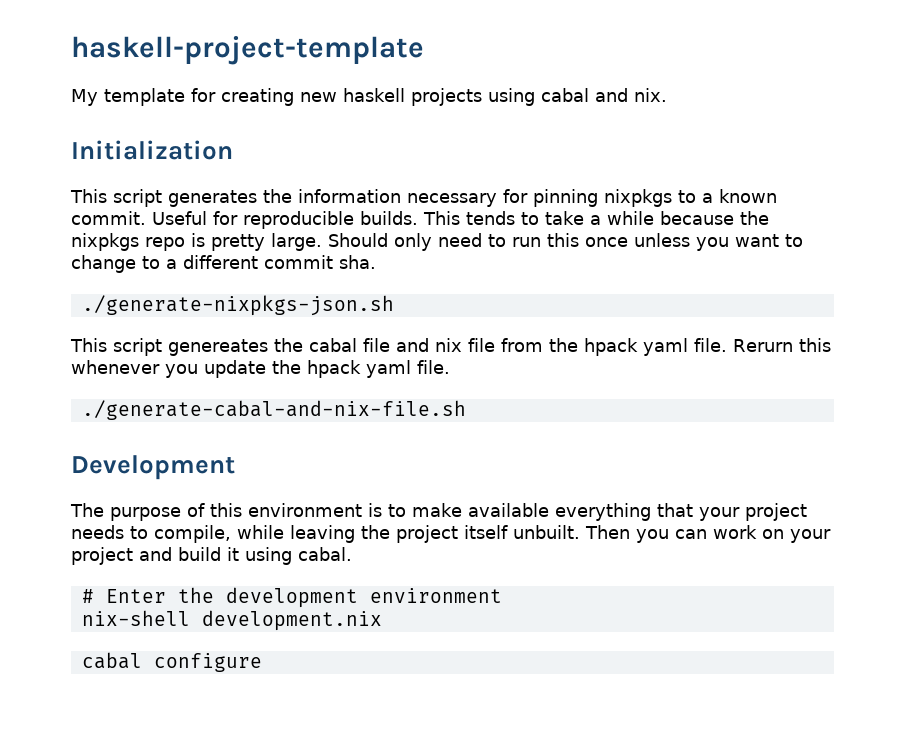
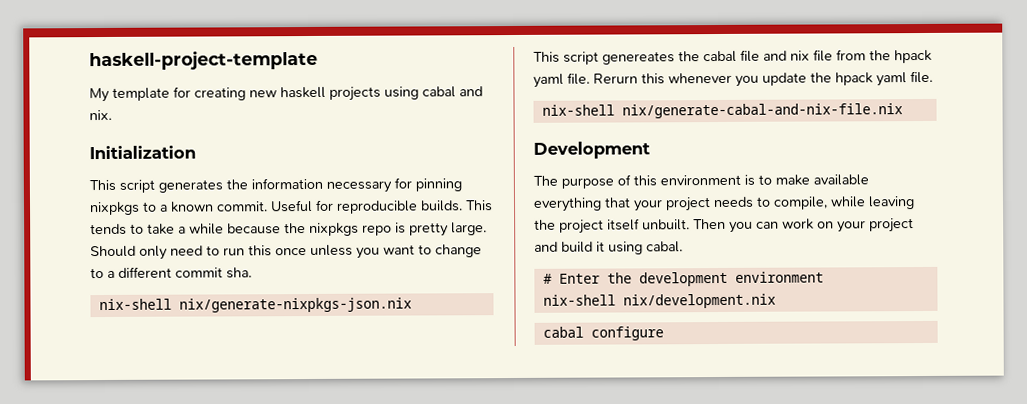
- ./generate-nixpkgs-json.sh
+ nix-shell nix/generate-nixpkgs-json.nix
- ./generate-cabal-and-nix-file.sh
+ nix-shell nix/generate-cabal-and-nix-file.nix
- nix-shell development.nix
+ nix-shell nix/development.nix

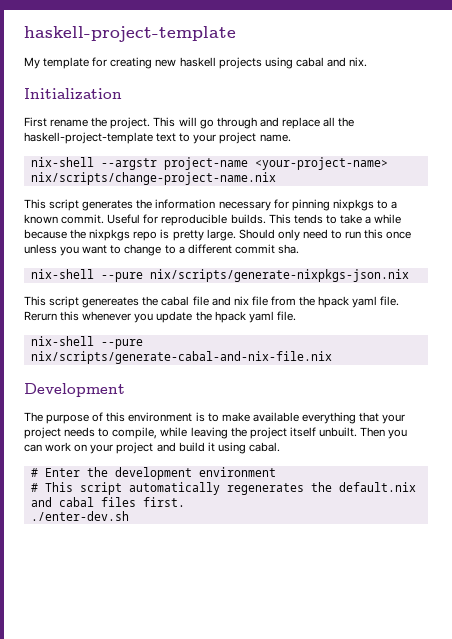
+ First rename the project. This will go through and replace all the haskell-project-template text to your project name.
+ nix-shell --argstr project-name <your-project-name> nix/scripts/change-project-name.nix
- nix-shell nix/generate-nixpkgs-json.nix
+ nix-shell --pure nix/scripts/generate-nixpkgs-json.nix
- nix-shell nix/generate-cabal-and-nix-file.nix
+ nix-shell --pure nix/scripts/generate-cabal-and-nix-file.nix
- nix-shell nix/development.nix
- cabal configure
+ # This script automatically regenerates the default.nix and cabal files first.
+ ./enter-dev.sh

